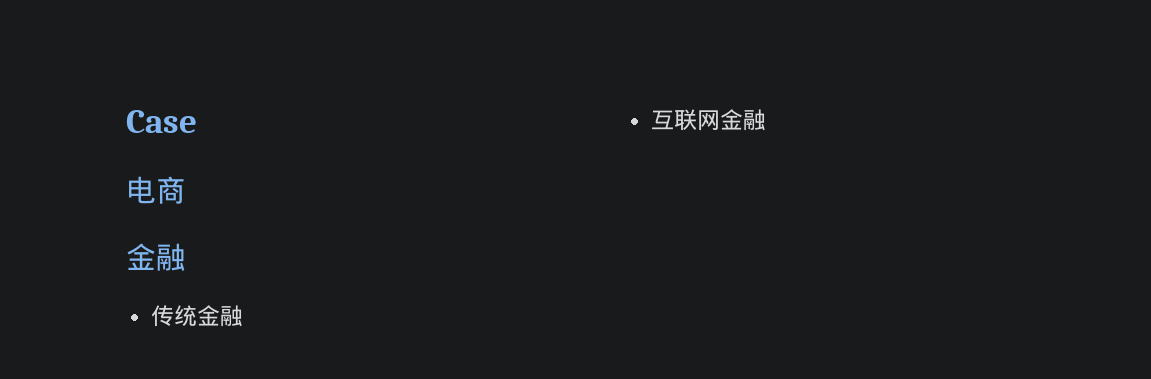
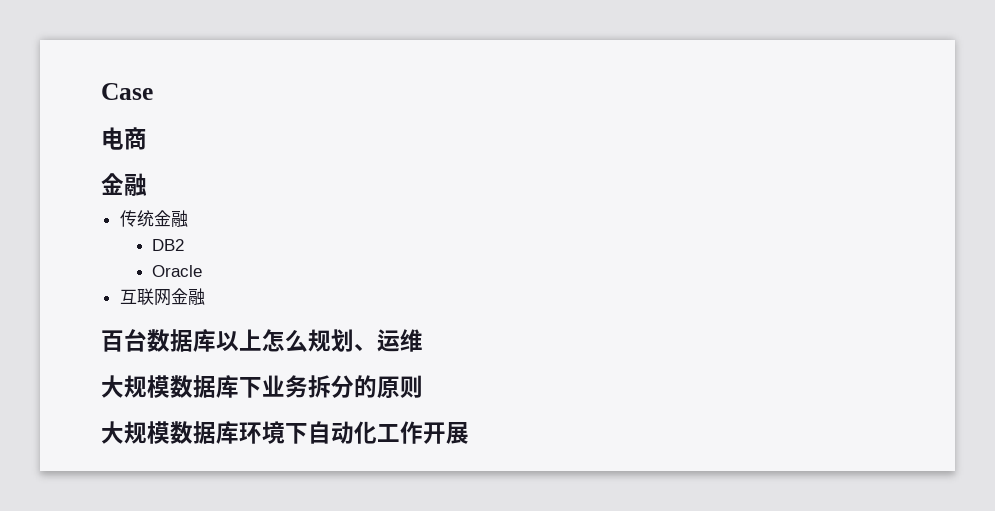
+ DB2
+ Oracle
+ 百台数据库以上怎么规划、运维
+ 大规模数据库下业务拆分的原则
+ 大规模数据库环境下自动化工作开展

